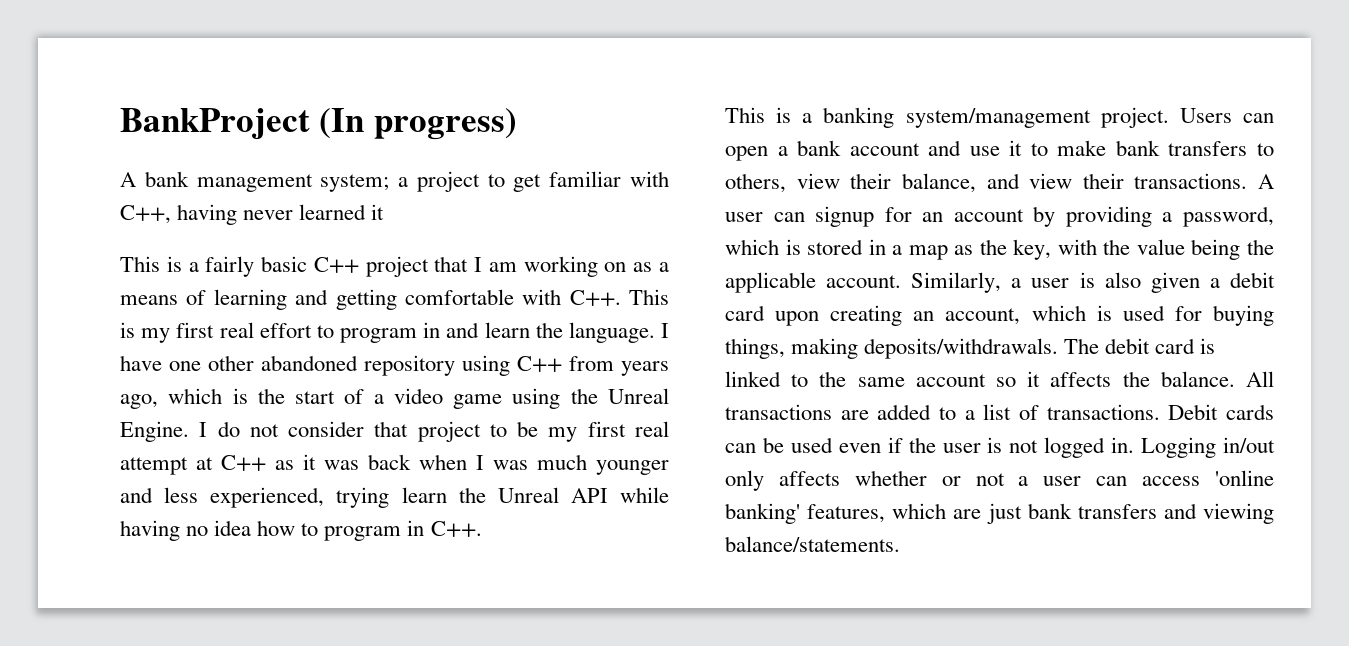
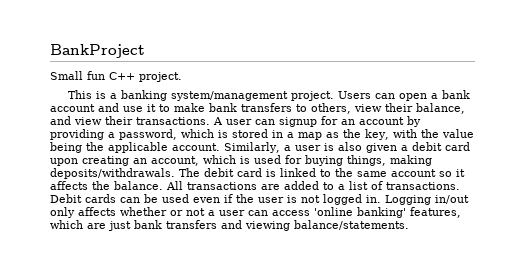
- BankProject (In progress)
- A bank management system; a project to get familiar with C++, having never learned it
- This is a fairly basic C++ project that I am working on as a means of learning and getting comfortable with C++. This is my first real effort to program in and learn the language. I have one other abandoned repository using C++ from years ago, which is the start of a video game using the Unreal Engine. I do not consider that project to be my first real attempt at C++ as it was back when I was much younger and less experienced, trying learn the Unreal API while having no idea how to program in C++.
+ BankProject
+ Small fun C++ project.

